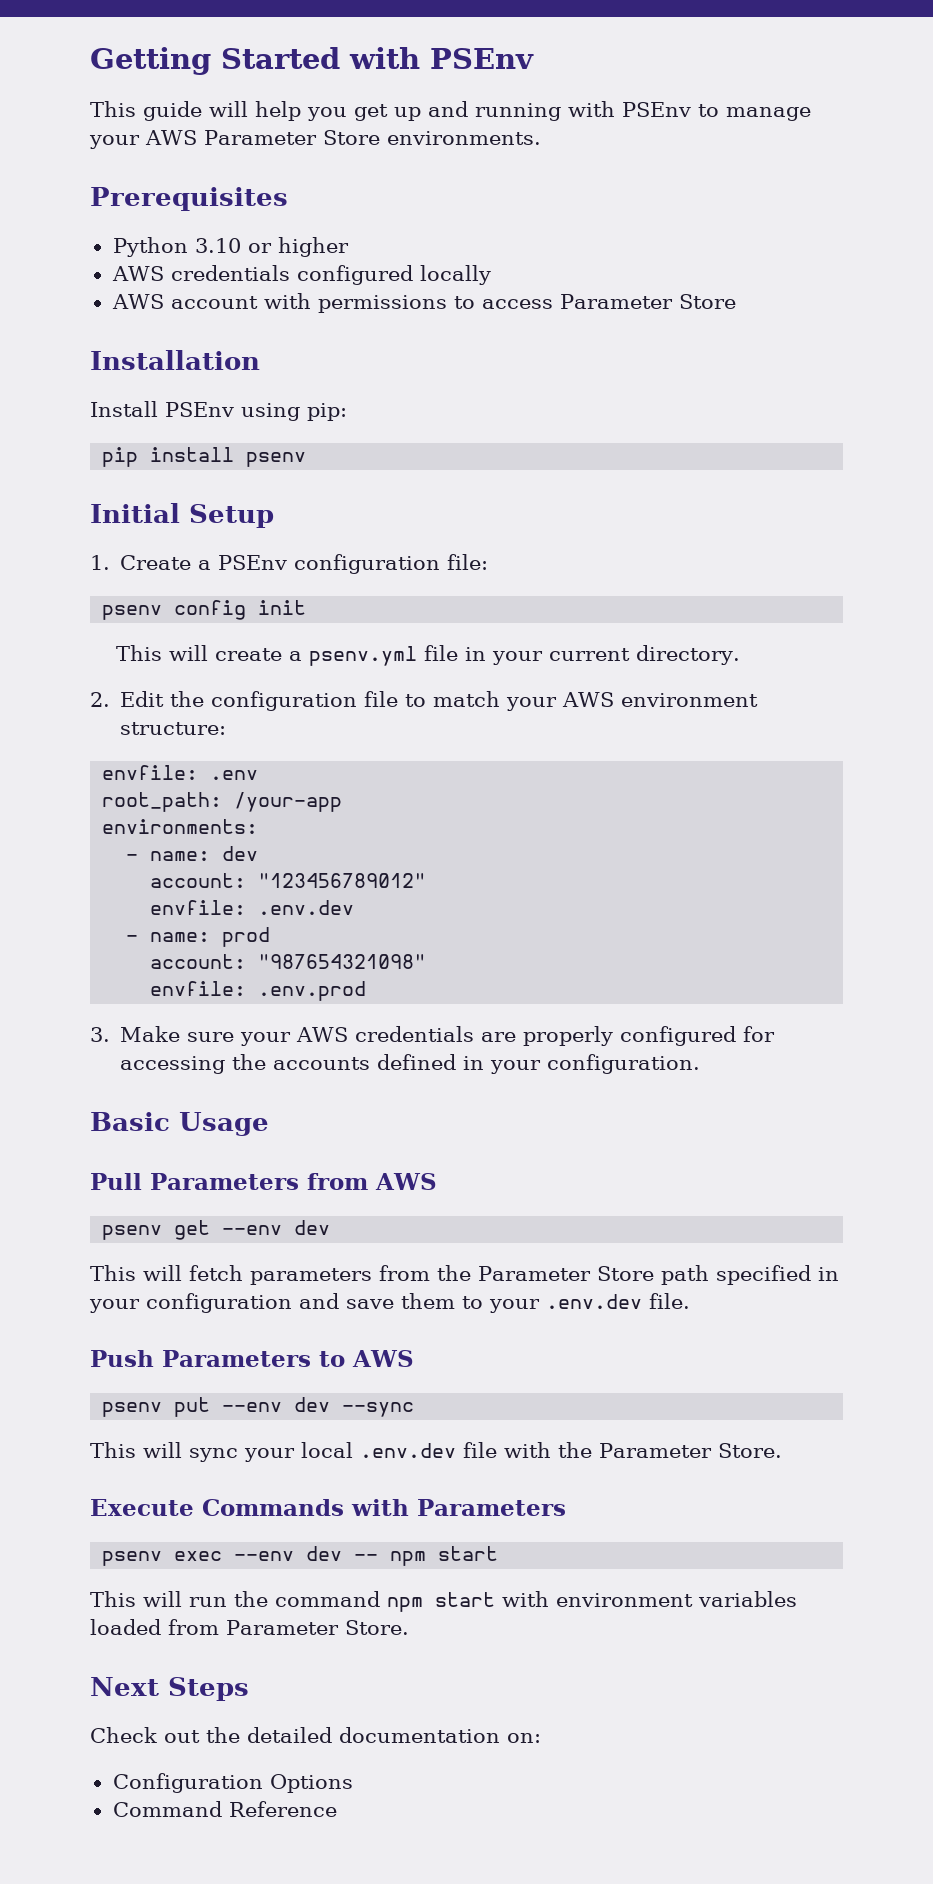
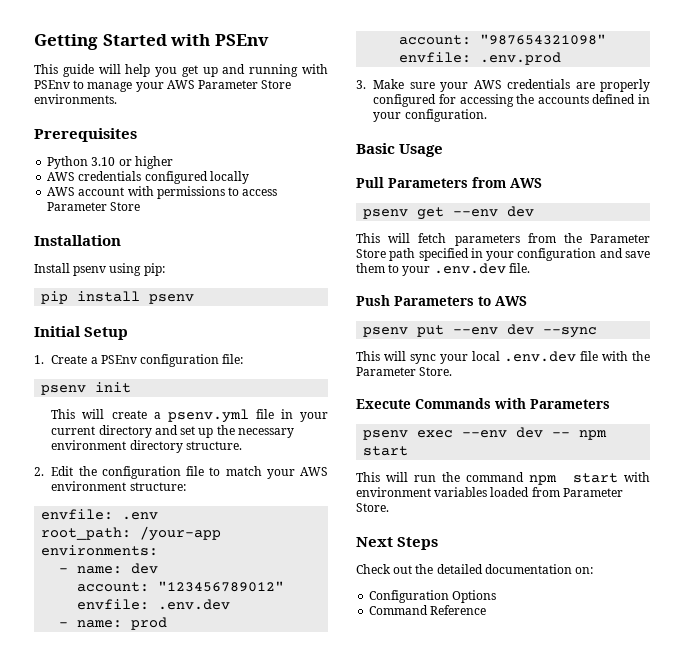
- Install PSEnv using pip:
+ Install psenv using pip:
- psenv config init
+ psenv init
- This will create a psenv.yml file in your current directory.
+ This will create a psenv.yml file in your current directory and set up the necessary environment directory structure.

